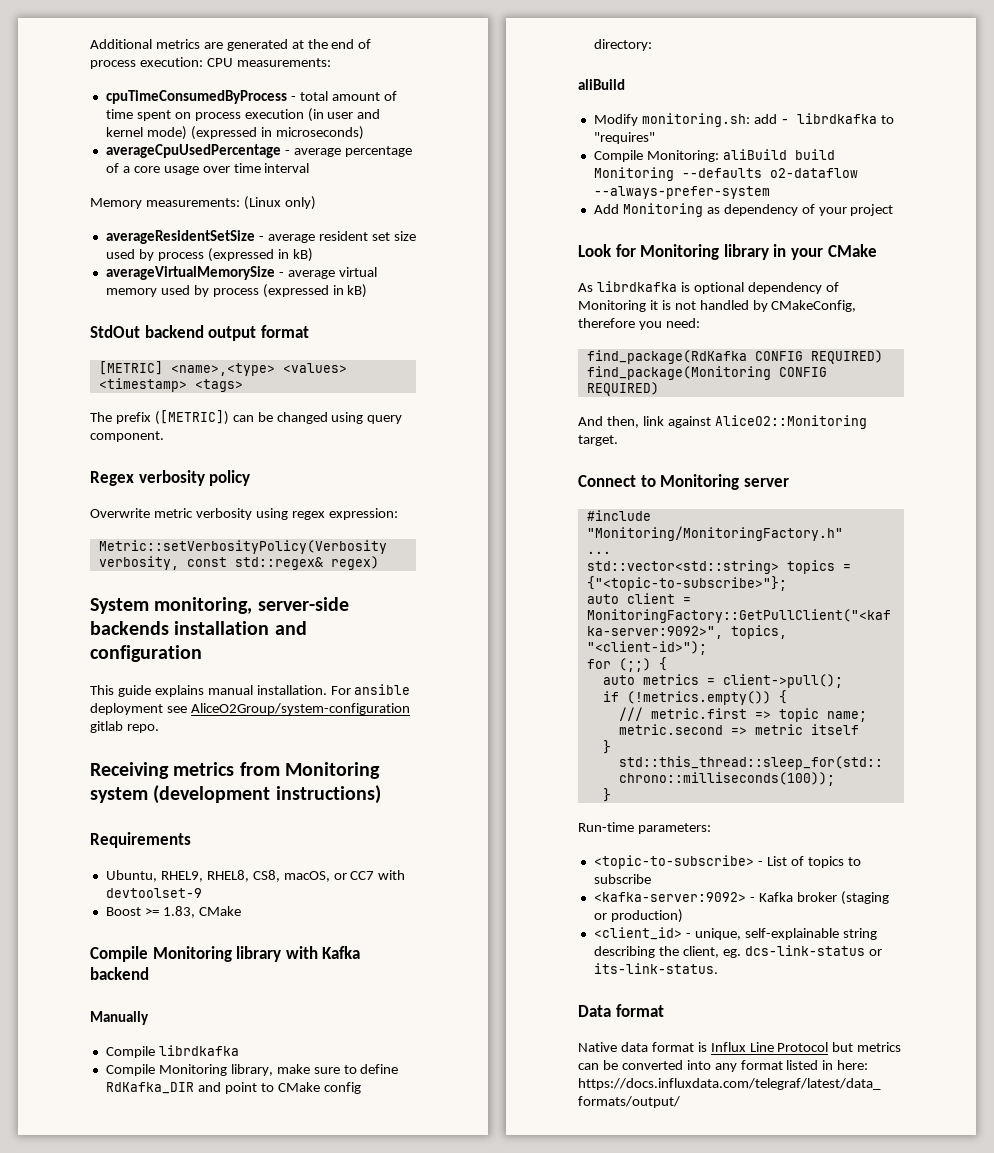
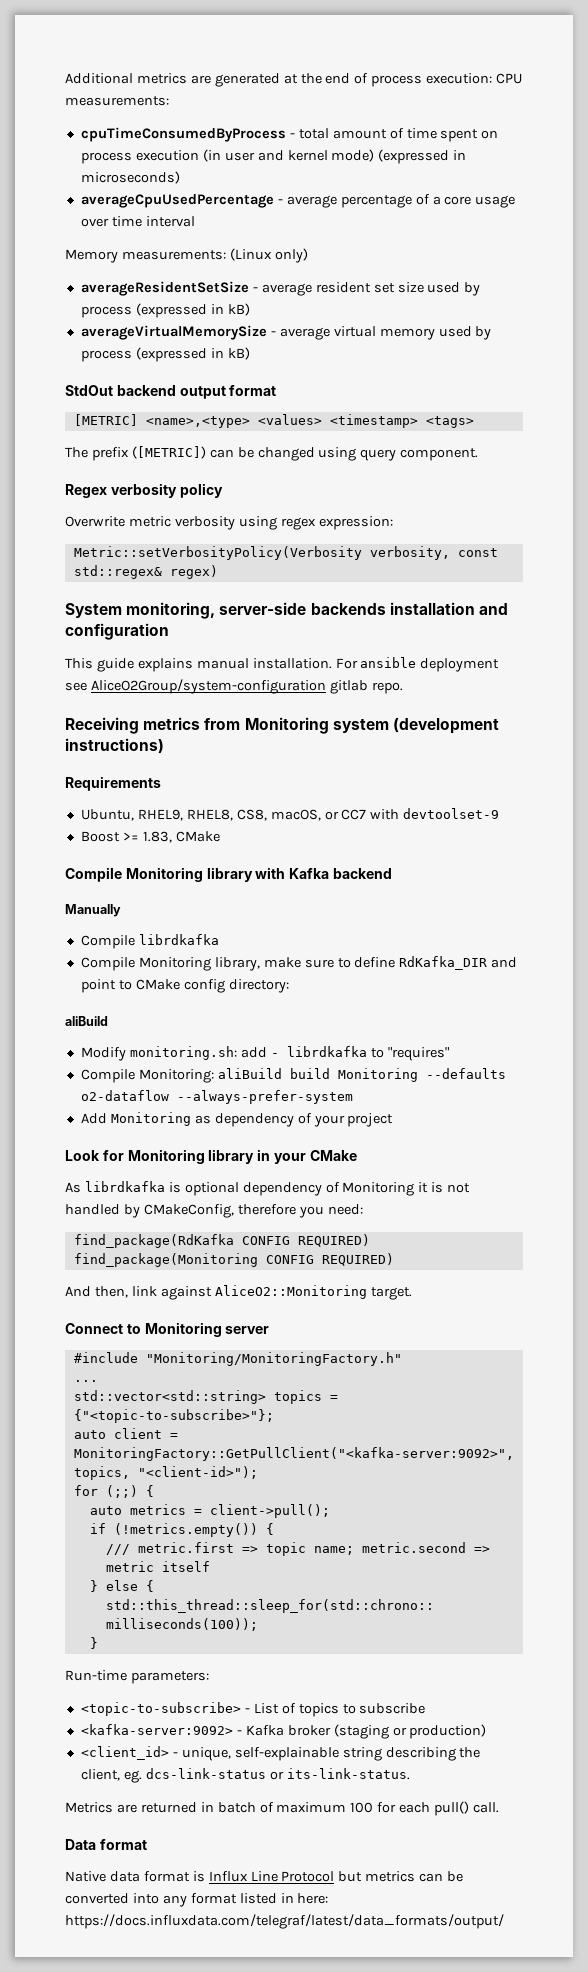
  /// metric.first => topic name; metric.second => metric itself
- }
+ } else {
+ Metrics are returned in batch of maximum 100 for each pull() call.

